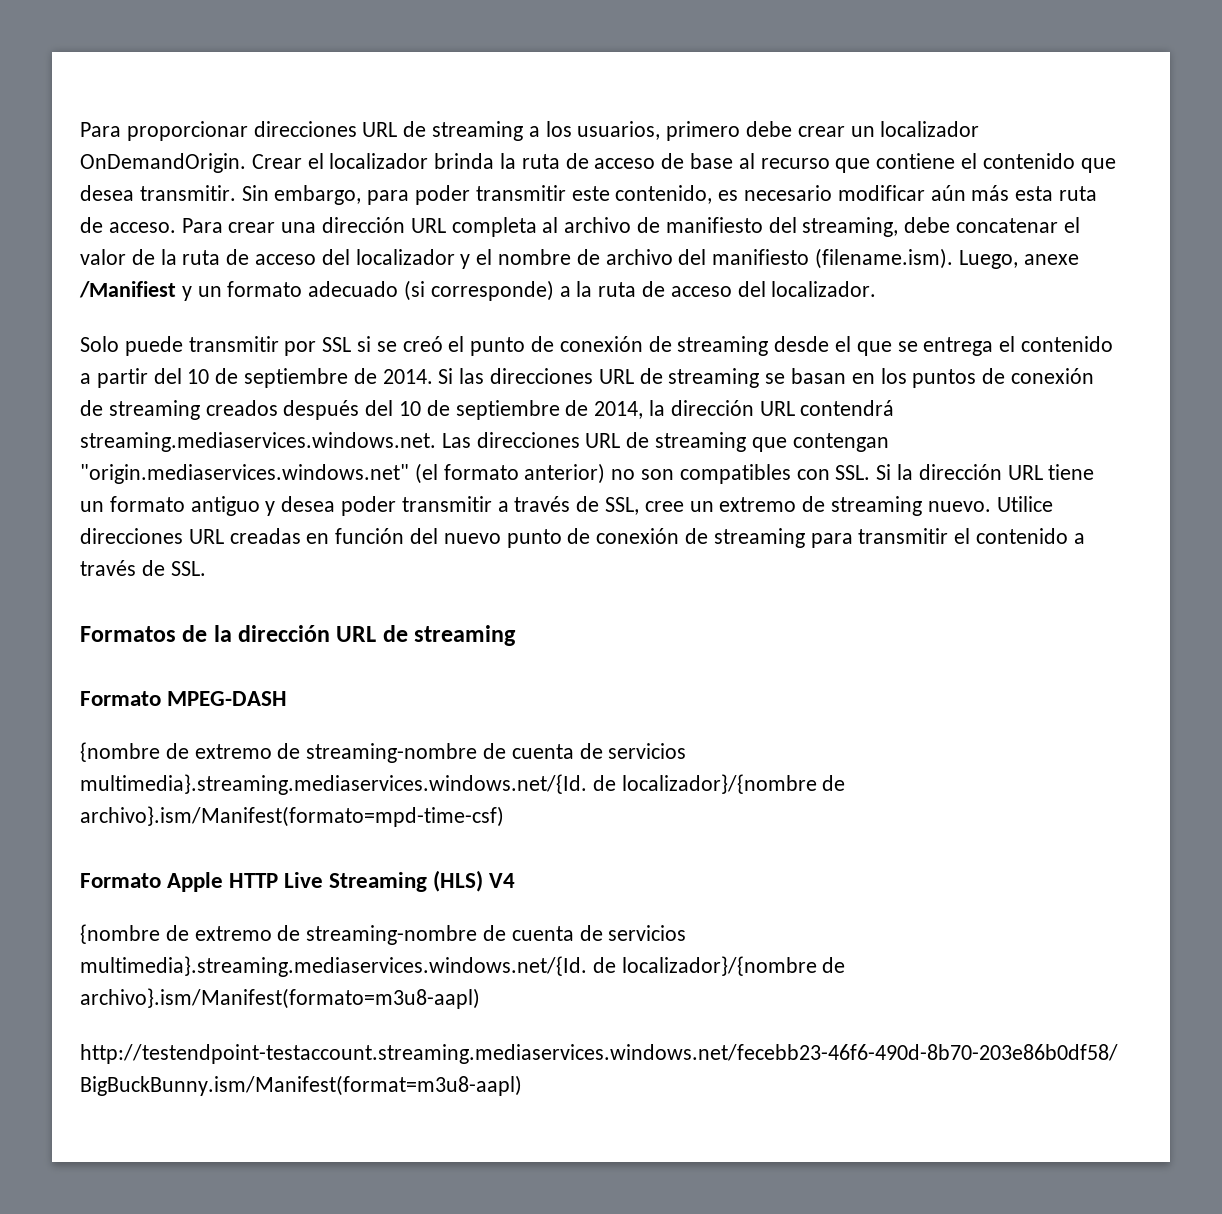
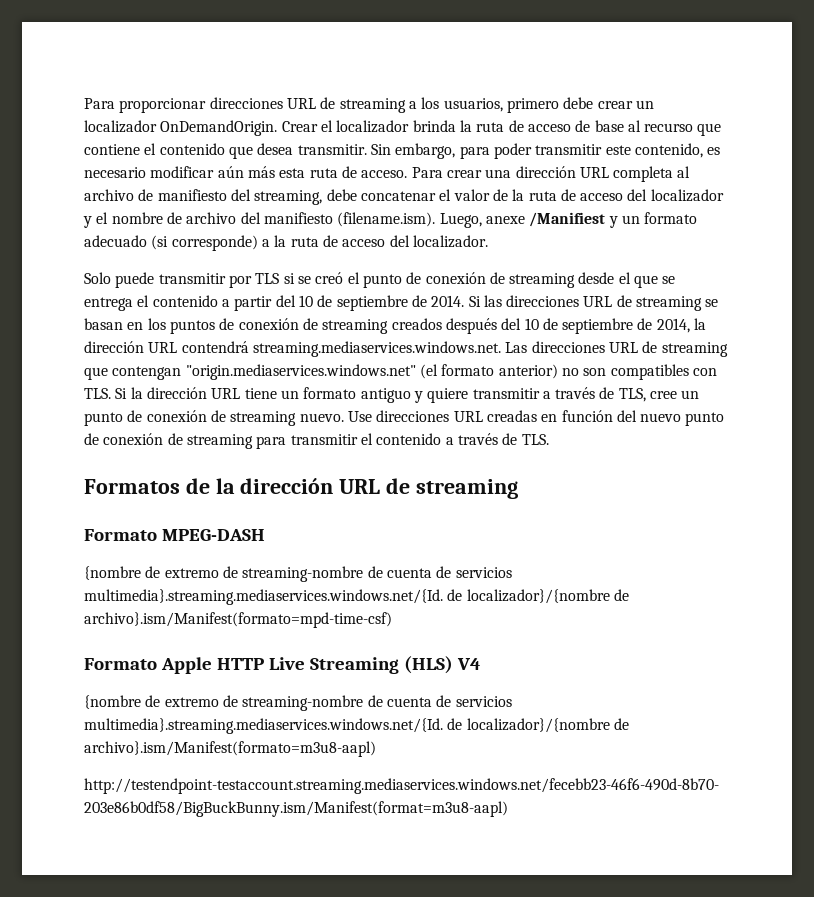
- Solo puede transmitir por SSL si se creó el punto de conexión de streaming desde el que se entrega el contenido a partir del 10 de septiembre de 2014.
+ Solo puede transmitir por TLS si se creó el punto de conexión de streaming desde el que se entrega el contenido a partir del 10 de septiembre de 2014.
- Si las direcciones URL de streaming se basan en los puntos de conexión de streaming creados después del 10 de septiembre de 2014, la dirección URL contendrá streaming.mediaservices.windows.net. Las direcciones URL de streaming que contengan "origin.mediaservices.windows.net" (el formato anterior) no son compatibles con SSL. Si la dirección URL tiene un formato antiguo y desea poder transmitir a través de SSL, cree un extremo de streaming nuevo.
+ Si las direcciones URL de streaming se basan en los puntos de conexión de streaming creados después del 10 de septiembre de 2014, la dirección URL contendrá streaming.mediaservices.windows.net. Las direcciones URL de streaming que contengan "origin.mediaservices.windows.net" (el formato anterior) no son compatibles con TLS. Si la dirección URL tiene un formato antiguo y quiere transmitir a través de TLS, cree un punto de conexión de streaming nuevo.
- Utilice direcciones URL creadas en función del nuevo punto de conexión de streaming para transmitir el contenido a través de SSL.
+ Use direcciones URL creadas en función del nuevo punto de conexión de streaming para transmitir el contenido a través de TLS.

